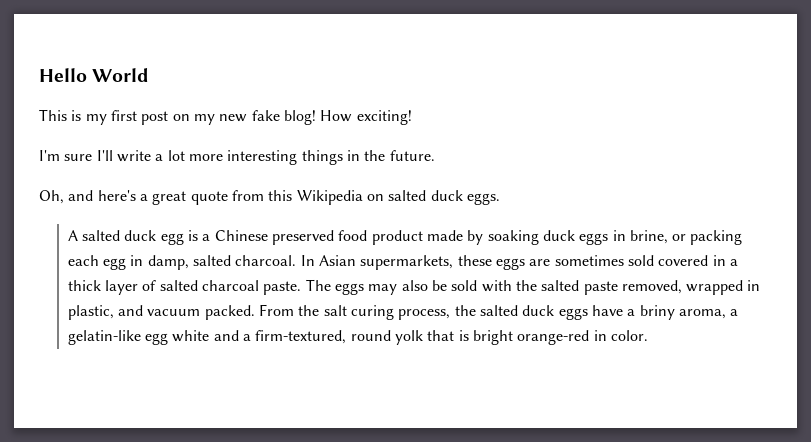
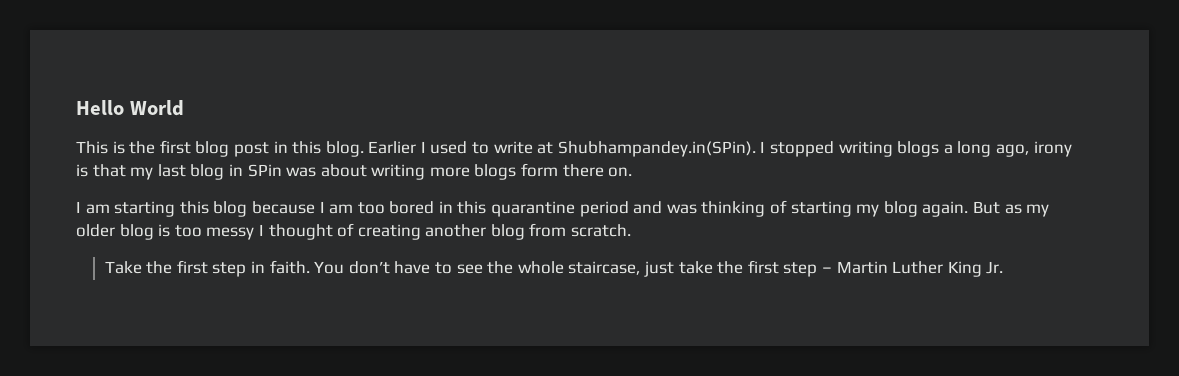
- This is my first post on my new fake blog! How exciting!
- I'm sure I'll write a lot more interesting things in the future.
- Oh, and here's a great quote from this Wikipedia on salted duck eggs.
- A salted duck egg is a Chinese preserved food product made by soaking duck eggs in brine, or packing each egg in damp, salted charcoal. In Asian supermarkets, these eggs are sometimes sold covered in a thick layer of salted charcoal paste. The eggs may also be sold with the salted paste removed, wrapped in plastic, and vacuum packed. From the salt curing process, the salted duck eggs have a briny aroma, a gelatin-like egg white and a firm-textured, round yolk that is bright orange-red in color.
+ This is the first blog post in this blog. Earlier I used to write at Shubhampandey.in(SPin). I stopped writing blogs a long ago, irony is that my last blog in SPin was about writing more blogs form there on.
+ I am starting this blog because I am too bored in this quarantine period and was thinking of starting my blog again. But as my older blog is too messy I thought of creating another blog from scratch.
+ Take the first step in faith. You don’t have to see the whole staircase, just take the first step – Martin Luther King Jr.

